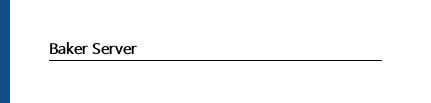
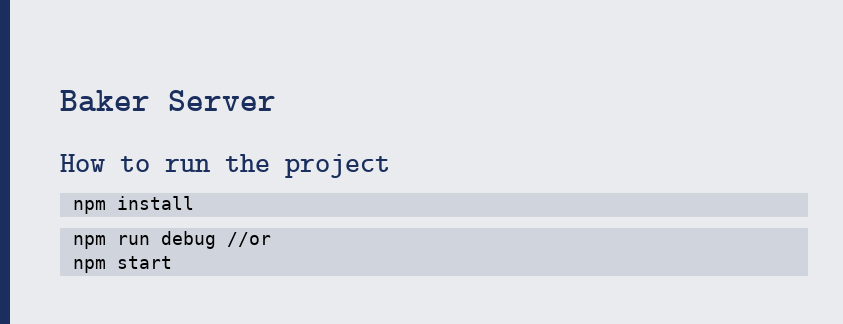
+ How to run the project
+ npm install
+ npm run debug //or
+ npm start

